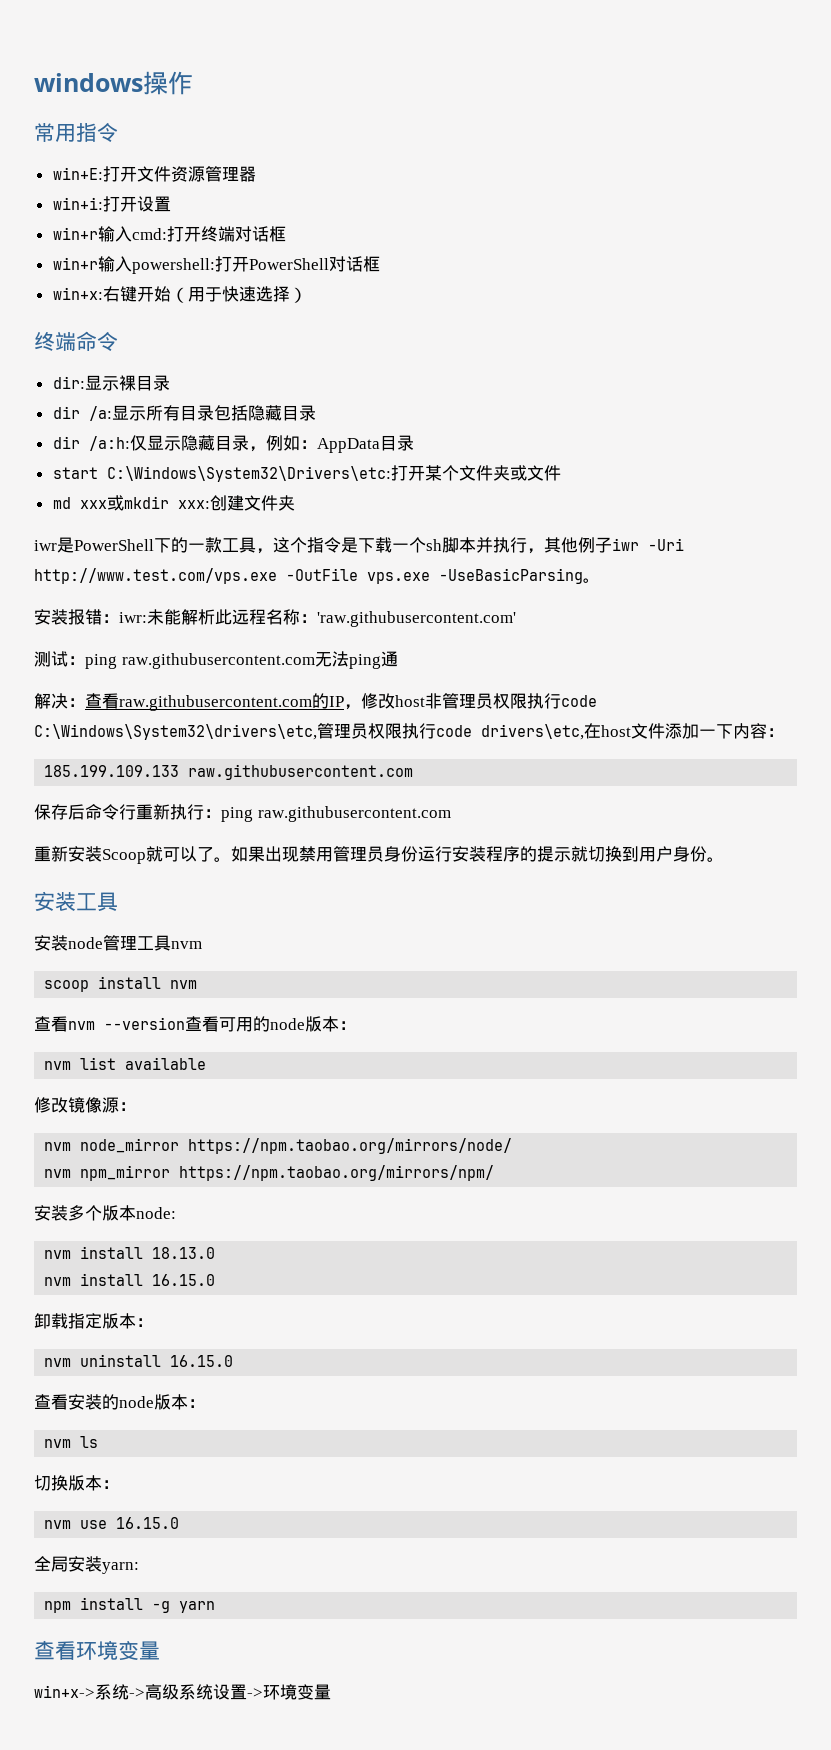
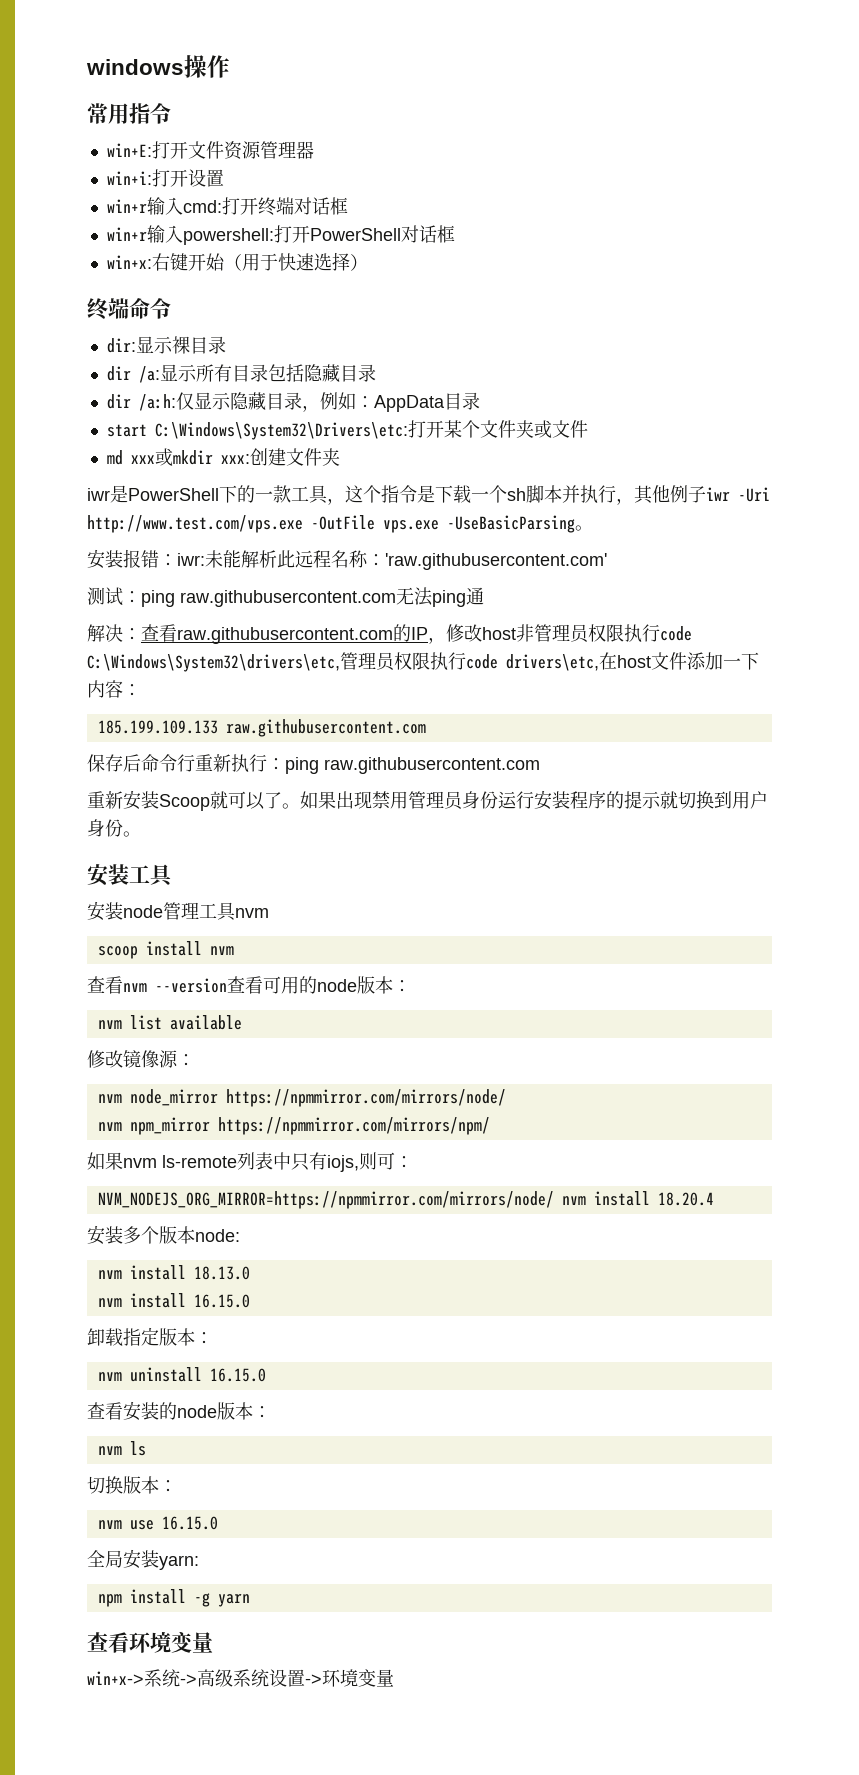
- nvm node_mirror https://npm.taobao.org/mirrors/node/
+ nvm node_mirror https://npmmirror.com/mirrors/node/
- nvm npm_mirror https://npm.taobao.org/mirrors/npm/
+ nvm npm_mirror https://npmmirror.com/mirrors/npm/
+ 如果nvm ls-remote列表中只有iojs,则可：
+ NVM_NODEJS_ORG_MIRROR=https://npmmirror.com/mirrors/node/ nvm install 18.20.4

